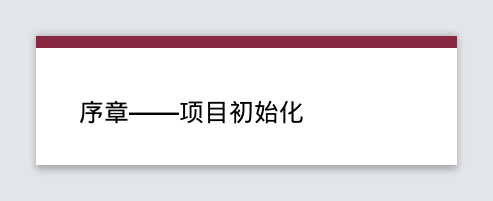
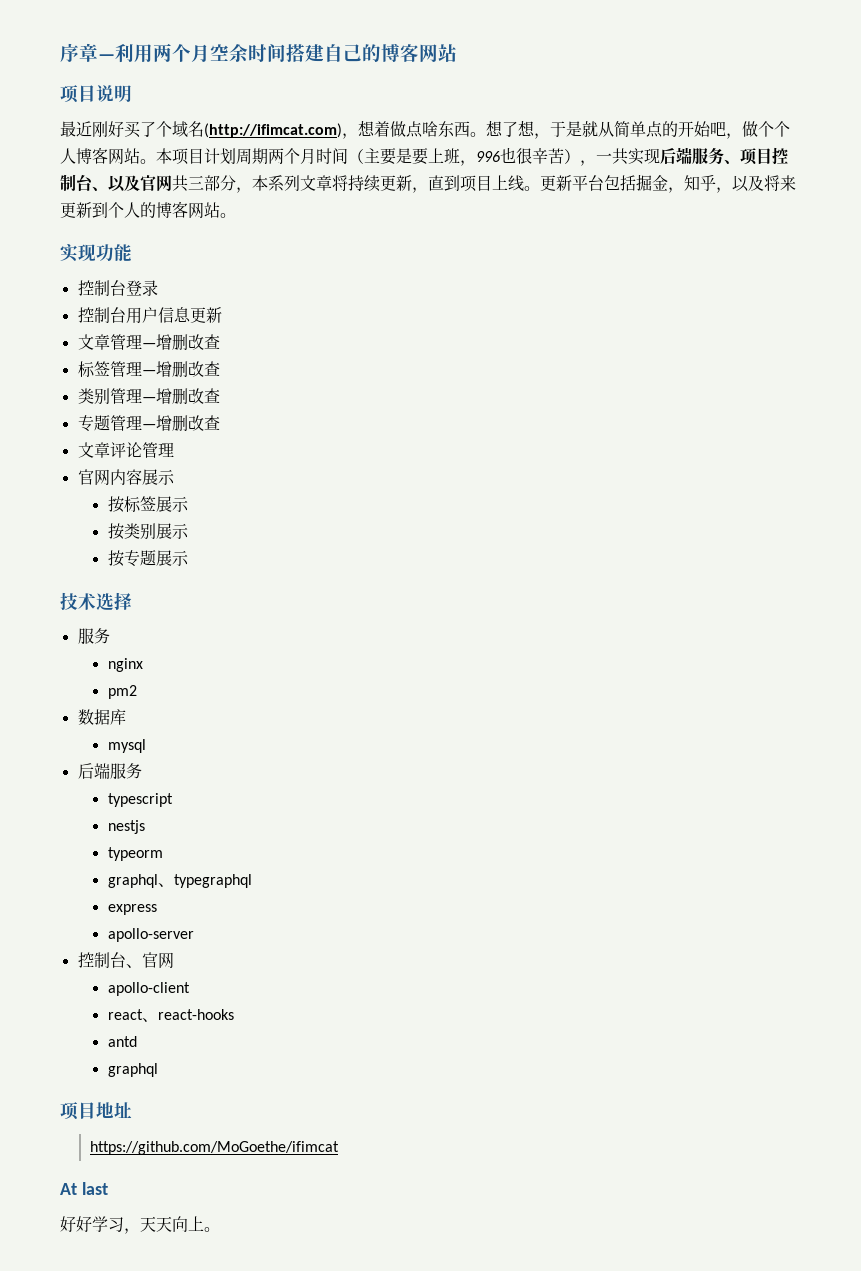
- 序章——项目初始化
+ 序章—利用两个月空余时间搭建自己的博客网站
+ 项目说明
+ 最近刚好买了个域名(http://ifimcat.com)，想着做点啥东西。想了想，于是就从简单点的开始吧，做个个人博客网站。本项目计划周期两个月时间（主要是要上班，996也很辛苦），一共实现后端服务、项目控制台、以及官网共三部分，本系列文章将持续更新，直到项目上线。更新平台包括掘金，知乎，以及将来更新到个人的博客网站。
+ 实现功能
+ 控制台登录
+ 控制台用户信息更新
+ 文章管理—增删改查
+ 标签管理—增删改查
+ 类别管理—增删改查
+ 专题管理—增删改查
+ 文章评论管理
+ 官网内容展示
+ 按标签展示
+ 按类别展示
+ 按专题展示
+ 技术选择
+ 服务
+ nginx
+ pm2
+ 数据库
+ mysql
+ 后端服务
+ typescript
+ nestjs
+ typeorm
+ graphql、typegraphql
+ express
+ apollo-server
+ 控制台、官网
+ apollo-client
+ react、react-hooks
+ antd
+ graphql
+ 项目地址
+ https://github.com/MoGoethe/ifimcat
+ At last
+ 好好学习，天天向上。

